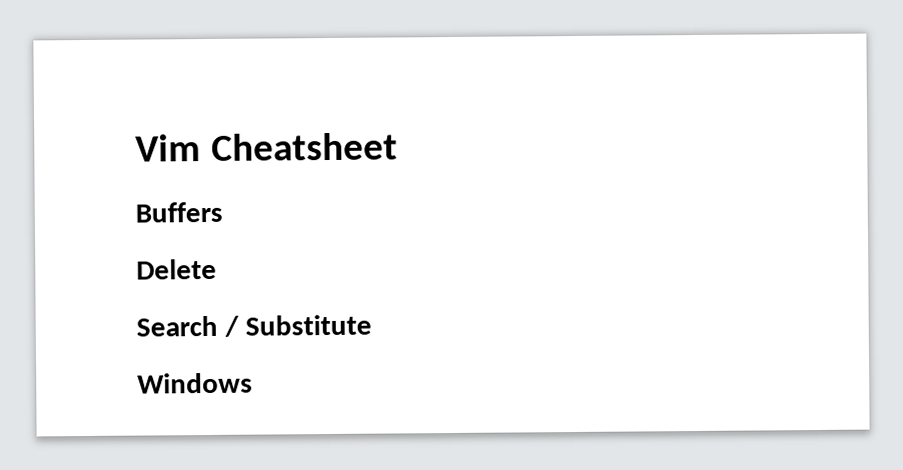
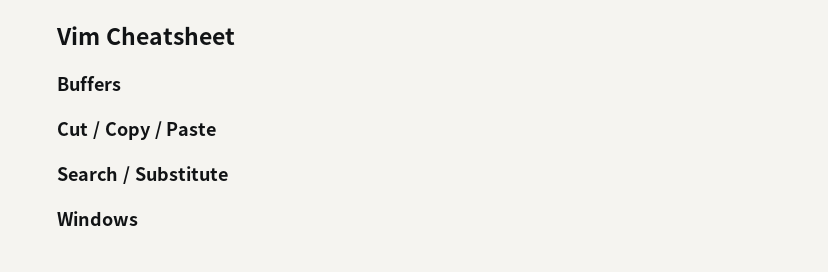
- Delete
+ Cut / Copy / Paste

